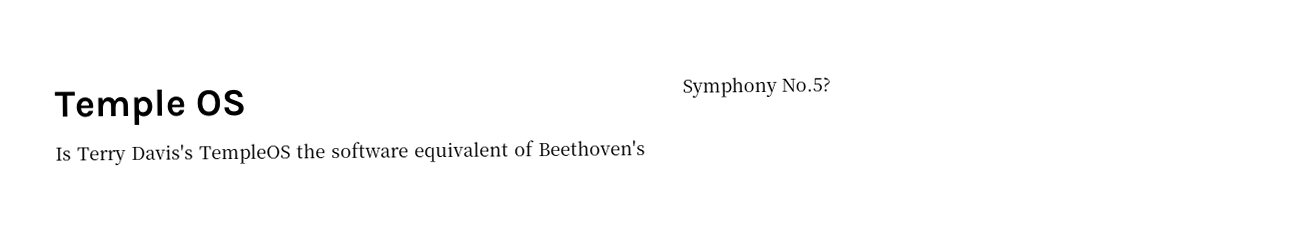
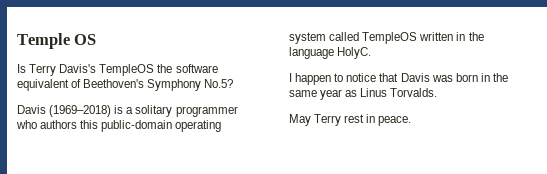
+ Davis (1969–2018) is a solitary programmer who authors this public-domain operating system called TempleOS written in the language HolyC.
+ I happen to notice that Davis was born in the same year as Linus Torvalds.
+ May Terry rest in peace.

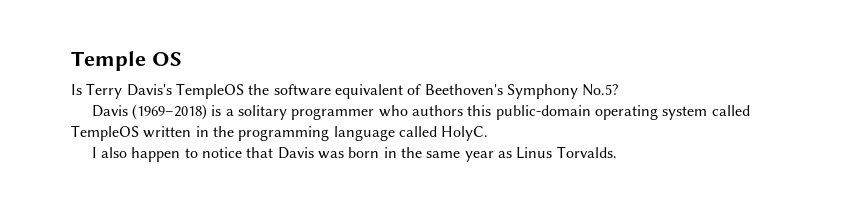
- Davis (1969–2018) is a solitary programmer who authors this public-domain operating system called TempleOS written in the language HolyC.
+ Davis (1969–2018) is a solitary programmer who authors this public-domain operating system called TempleOS written in the programming language called HolyC.
- I happen to notice that Davis was born in the same year as Linus Torvalds.
+ I also happen to notice that Davis was born in the same year as Linus Torvalds.
- May Terry rest in peace.

